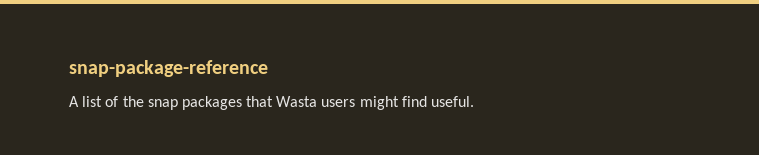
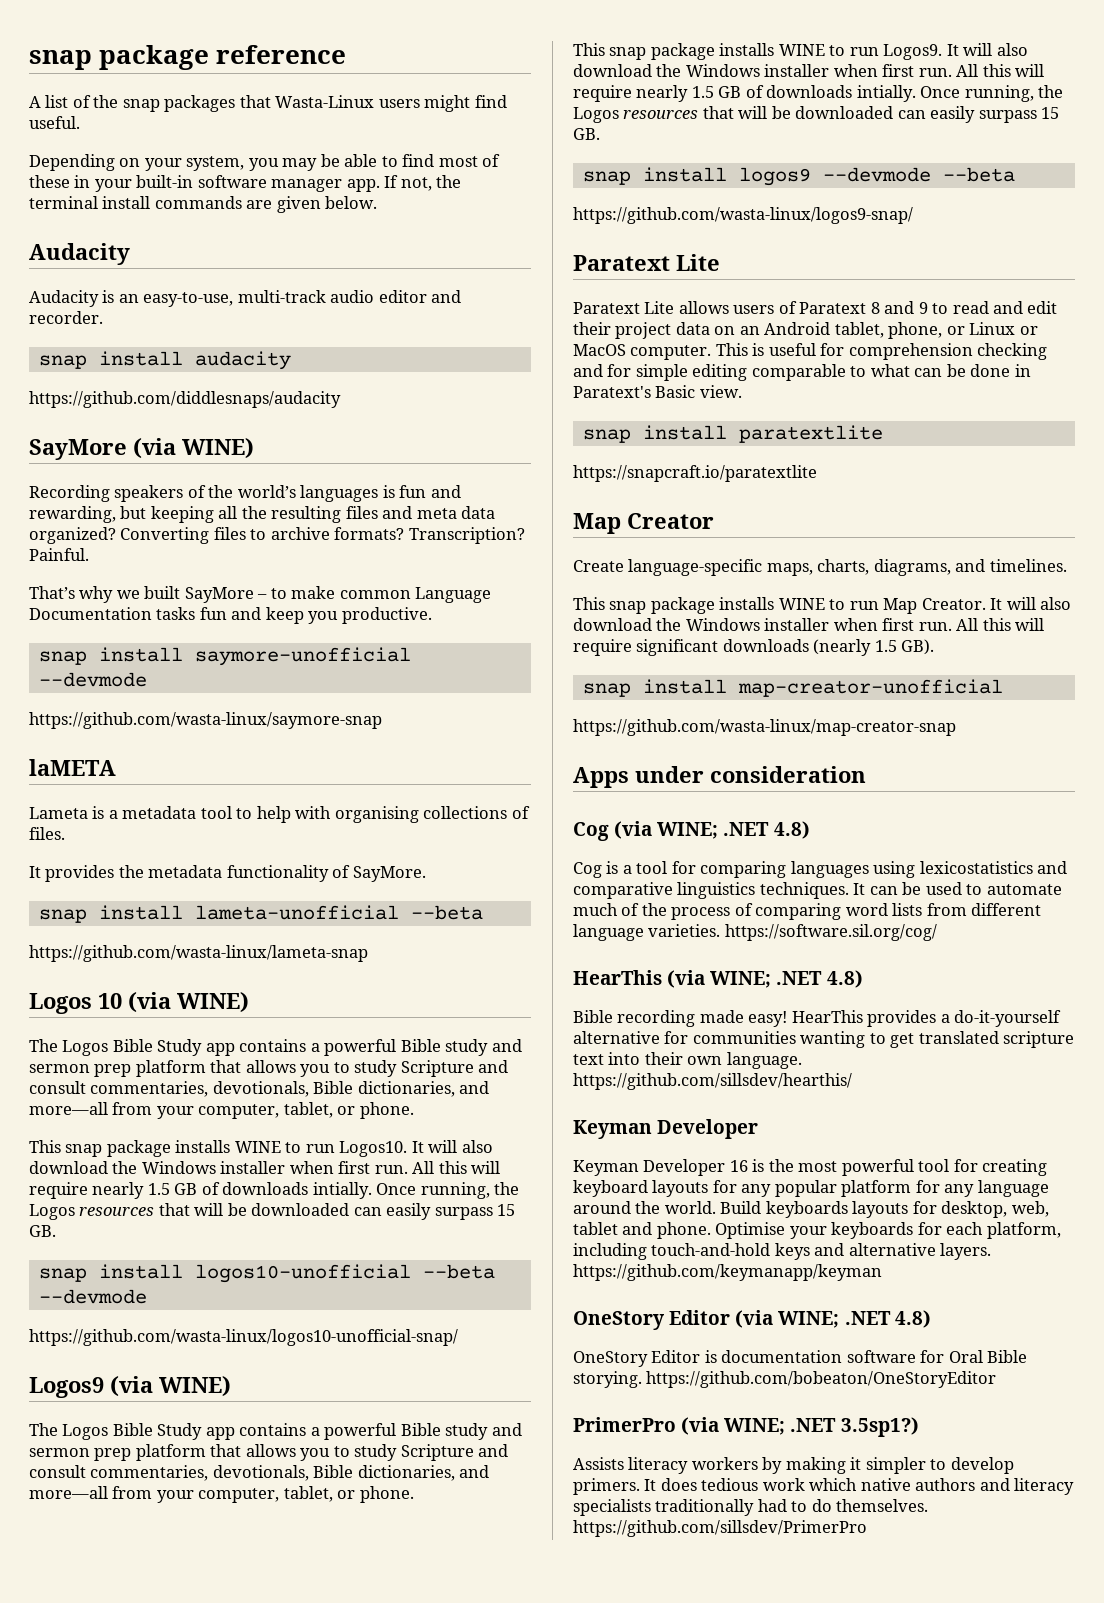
- snap-package-reference
+ snap package reference
- A list of the snap packages that Wasta users might find useful.
+ A list of the snap packages that Wasta-Linux users might find useful.
+ Depending on your system, you may be able to find most of these in your built-in software manager app. If not, the terminal install commands are given below.
+ Audacity
+ Audacity is an easy-to-use, multi-track audio editor and recorder.
+ snap install audacity
+ https://github.com/diddlesnaps/audacity
+ SayMore (via WINE)
+ Recording speakers of the world’s languages is fun and rewarding, but keeping all the resulting files and meta data organized? Converting files to archive formats? Transcription? Painful.
+ That’s why we built SayMore – to make common Language Documentation tasks fun and keep you productive.
+ snap install saymore-unofficial --devmode
+ https://github.com/wasta-linux/saymore-snap
+ laMETA
+ Lameta is a metadata tool to help with organising collections of files.
+ It provides the metadata functionality of SayMore.
+ snap install lameta-unofficial --beta
+ https://github.com/wasta-linux/lameta-snap
+ Logos 10 (via WINE)
+ The Logos Bible Study app contains a powerful Bible study and sermon prep platform that allows you to study Scripture and consult commentaries, devotionals, Bible dictionaries, and more—all from your computer, tablet, or phone.
+ This snap package installs WINE to run Logos10. It will also download the Windows installer when first run. All this will require nearly 1.5 GB of downloads intially. Once running, the Logos resources that will be downloaded can easily surpass 15 GB.
+ snap install logos10-unofficial --beta --devmode
+ https://github.com/wasta-linux/logos10-unofficial-snap/
+ Logos9 (via WINE)
+ The Logos Bible Study app contains a powerful Bible study and sermon prep platform that allows you to study Scripture and consult commentaries, devotionals, Bible dictionaries, and more—all from your computer, tablet, or phone.
+ This snap package installs WINE to run Logos9. It will also download the Windows installer when first run. All this will require nearly 1.5 GB of downloads intially. Once running, the Logos resources that will be downloaded can easily surpass 15 GB.
+ snap install logos9 --devmode --beta
+ https://github.com/wasta-linux/logos9-snap/
+ Paratext Lite
+ Paratext Lite allows users of Paratext 8 and 9 to read and edit their project data on an Android tablet, phone, or Linux or MacOS computer. This is useful for comprehension checking and for simple editing comparable to what can be done in Paratext's Basic view.
+ snap install paratextlite
+ https://snapcraft.io/paratextlite
+ Map Creator
+ Create language-specific maps, charts, diagrams, and timelines.
+ This snap package installs WINE to run Map Creator. It will also download the Windows installer when first run. All this will require significant downloads (nearly 1.5 GB).
+ snap install map-creator-unofficial
+ https://github.com/wasta-linux/map-creator-snap
+ Apps under consideration
+ Cog (via WINE; .NET 4.8)
+ Cog is a tool for comparing languages using lexicostatistics and comparative linguistics techniques. It can be used to automate much of the process of comparing word lists from different language varieties. https://software.sil.org/cog/
+ HearThis (via WINE; .NET 4.8)
+ Bible recording made easy! HearThis provides a do-it-yourself alternative for communities wanting to get translated scripture text into their own language. https://github.com/sillsdev/hearthis/
+ Keyman Developer
+ Keyman Developer 16 is the most powerful tool for creating keyboard layouts for any popular platform for any language around the world. Build keyboards layouts for desktop, web, tablet and phone. Optimise your keyboards for each platform, including touch-and-hold keys and alternative layers. https://github.com/keymanapp/keyman
+ OneStory Editor (via WINE; .NET 4.8)
+ OneStory Editor is documentation software for Oral Bible storying. https://github.com/bobeaton/OneStoryEditor
+ PrimerPro (via WINE; .NET 3.5sp1?)
+ Assists literacy workers by making it simpler to develop primers. It does tedious work which native authors and literacy specialists traditionally had to do themselves. https://github.com/sillsdev/PrimerPro

